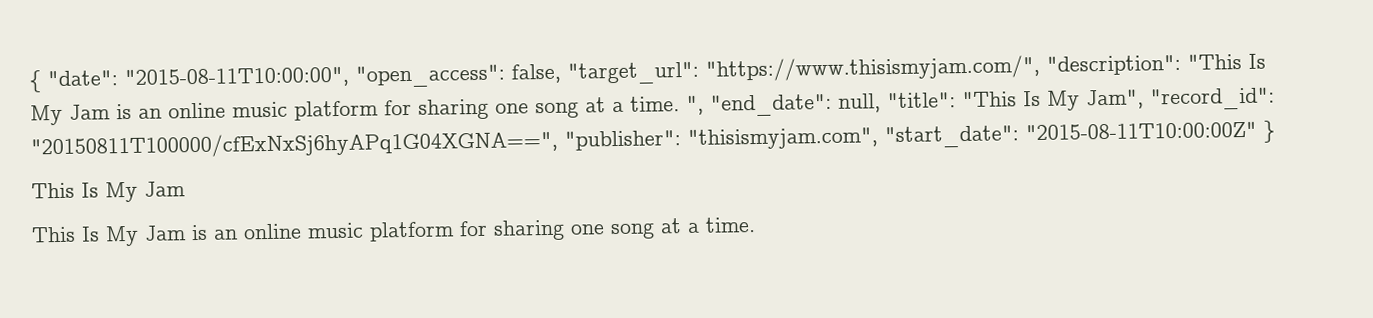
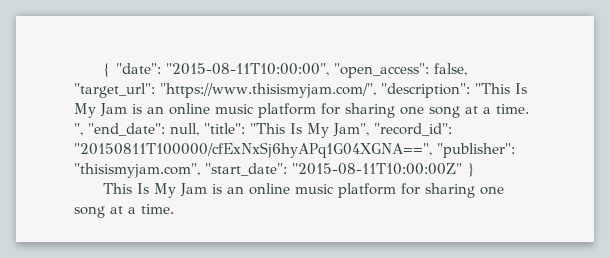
  ", "end_date": null, "title": "This Is My Jam", "record_id": "20150811T100000/cfExNxSj6hyAPq1G04XGNA==", "publisher": "thisismyjam.com", "start_date": "2015-08-11T10:00:00Z" }
- This Is My Jam

